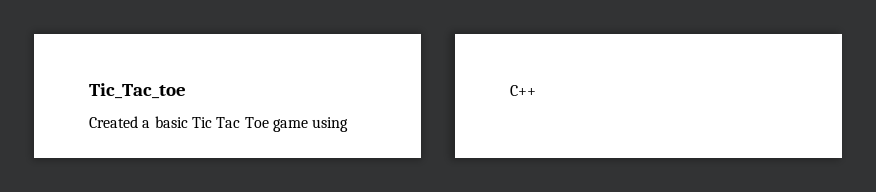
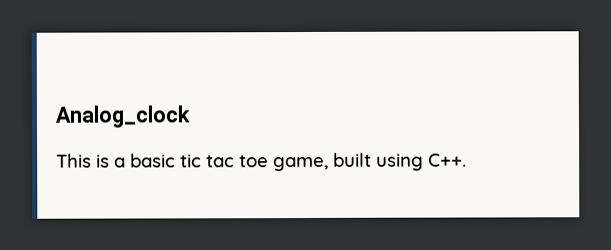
- Tic_Tac_toe
- Created a basic Tic Tac Toe game using C++
+ Analog_clock
+ This is a basic tic tac toe game, built using C++.

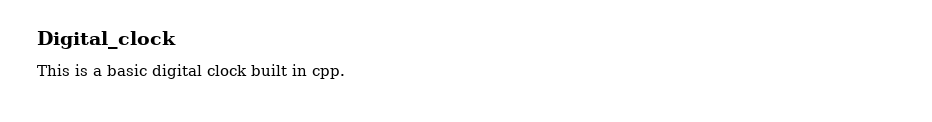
- Analog_clock
+ Digital_clock
- This is a basic tic tac toe game, built using C++.
+ This is a basic digital clock built in cpp.

